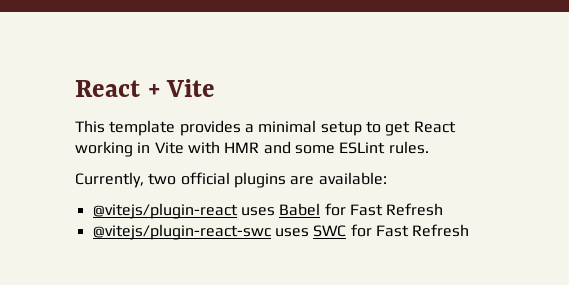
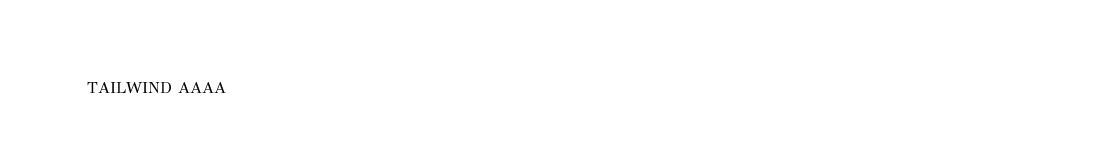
- React + Vite
- This template provides a minimal setup to get React working in Vite with HMR and some ESLint rules.
- Currently, two official plugins are available:
- @vitejs/plugin-react uses Babel for Fast Refresh
- @vitejs/plugin-react-swc uses SWC for Fast Refresh
+ TAILWIND AAAA

